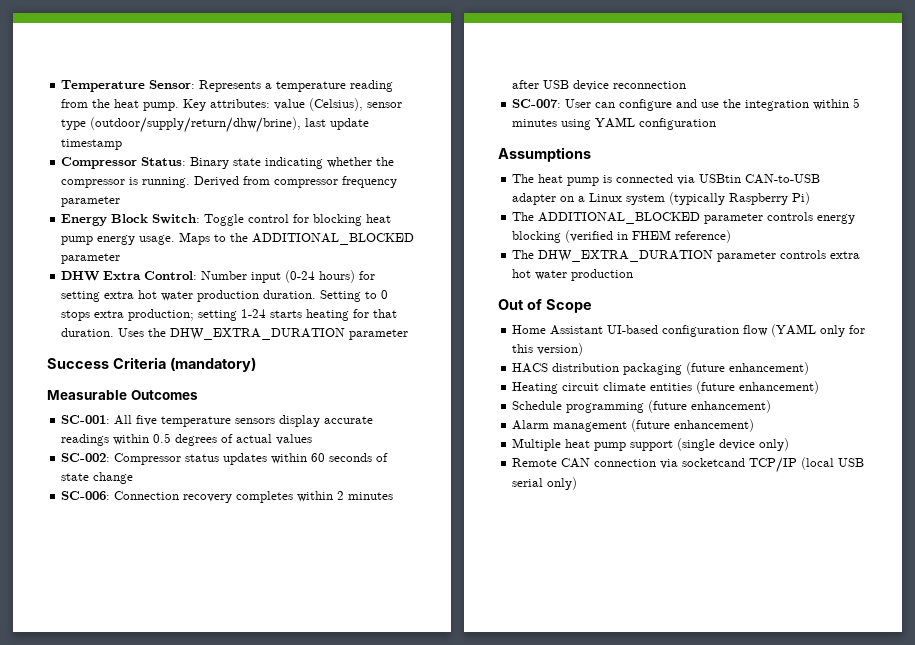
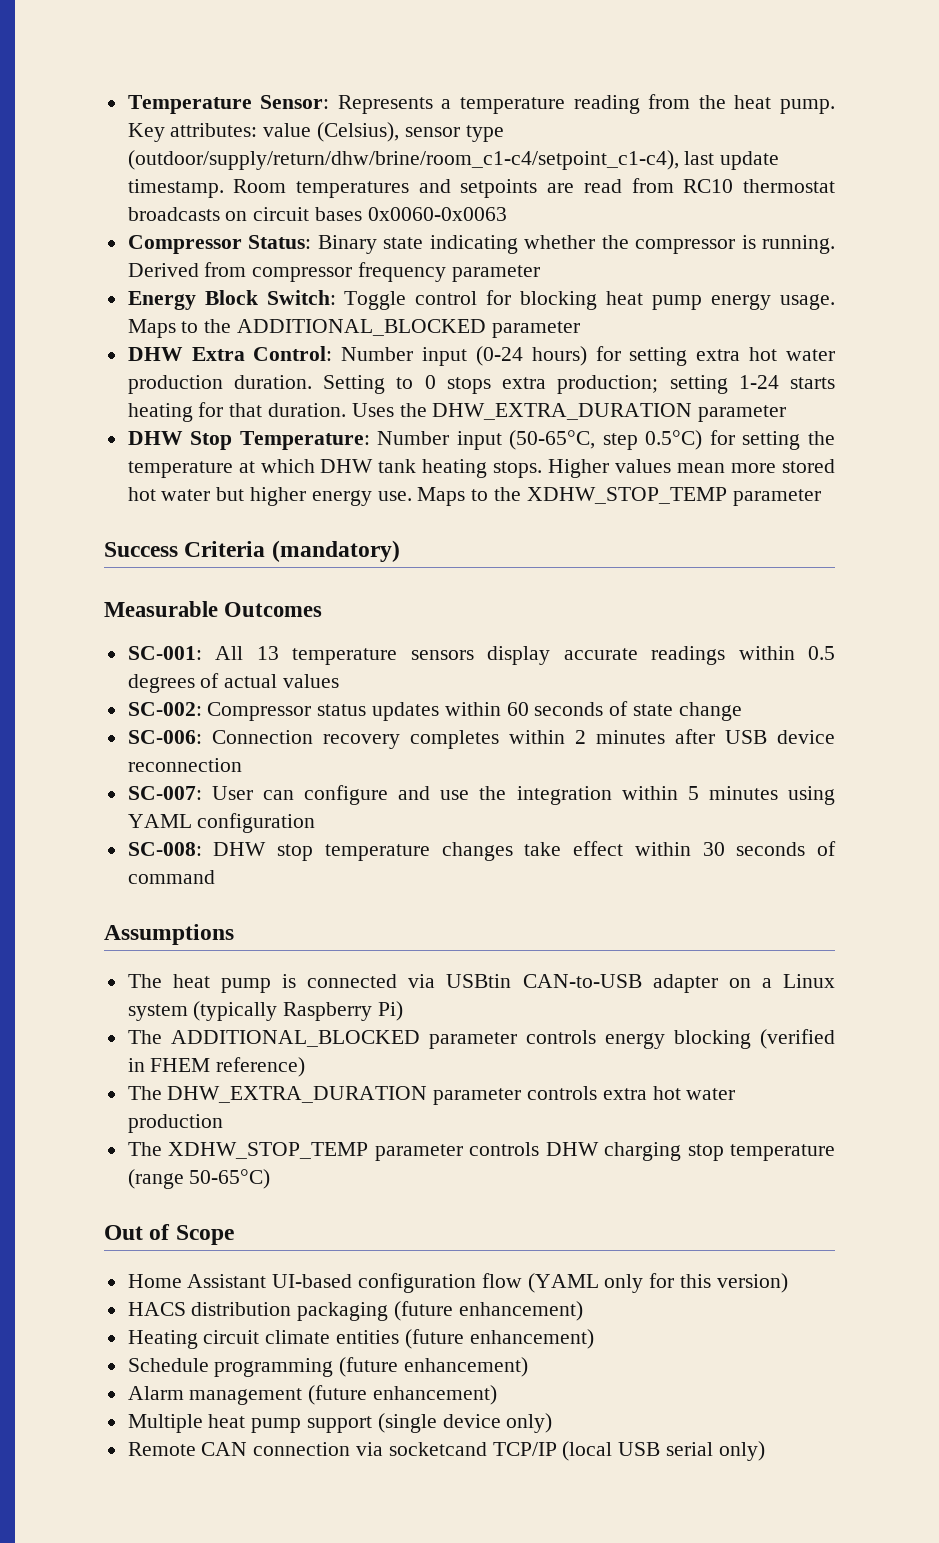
- Key attributes: value (Celsius), sensor type (outdoor/supply/return/dhw/brine), last update timestamp
+ Key attributes: value (Celsius), sensor type (outdoor/supply/return/dhw/brine/room_c1-c4/setpoint_c1-c4), last update timestamp. Room temperatures and setpoints are read from RC10 thermostat broadcasts on circuit bases 0x0060-0x0063
+ DHW Stop Temperature: Number input (50-65°C, step 0.5°C) for setting the temperature at which DHW tank heating stops. Higher values mean more stored hot water but higher energy use. Maps to the XDHW_STOP_TEMP parameter
- SC-001: All five temperature sensors display accurate readings within 0.5 degrees of actual values
+ SC-001: All 13 temperature sensors display accurate readings within 0.5 degrees of actual values
+ SC-008: DHW stop temperature changes take effect within 30 seconds of command
+ The XDHW_STOP_TEMP parameter controls DHW charging stop temperature (range 50-65°C)

